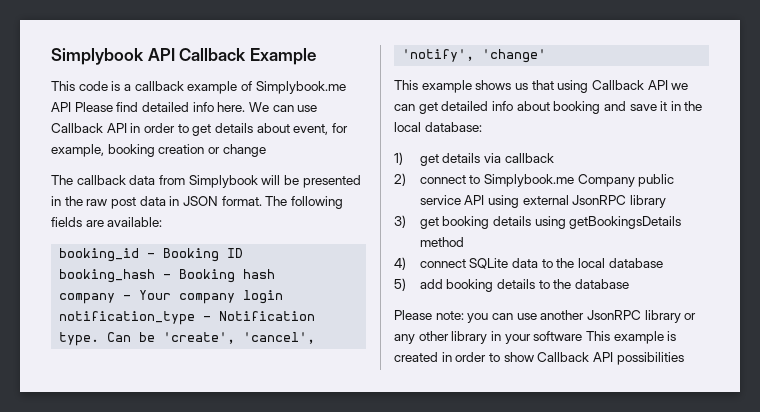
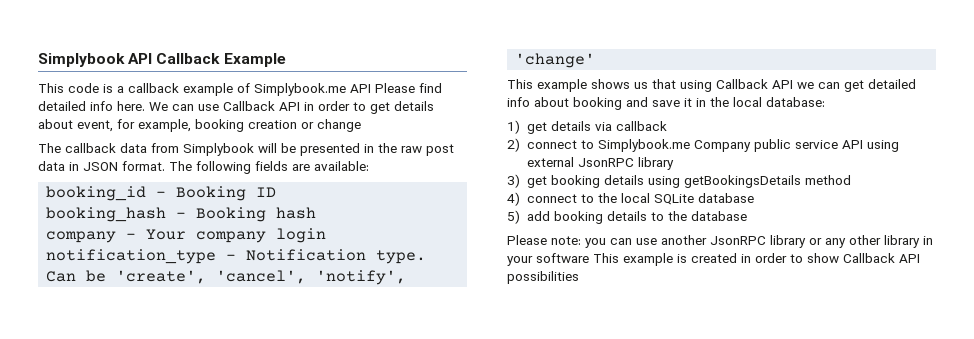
- 4) connect SQLite data to the local database
+ 4) connect to the local SQLite database

